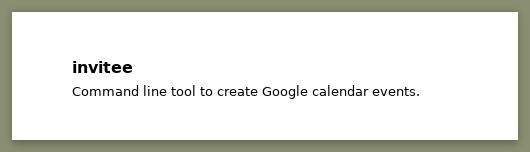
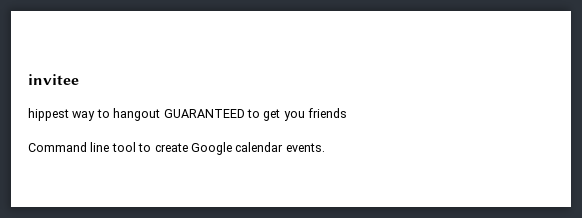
+ hippest way to hangout GUARANTEED to get you friends

